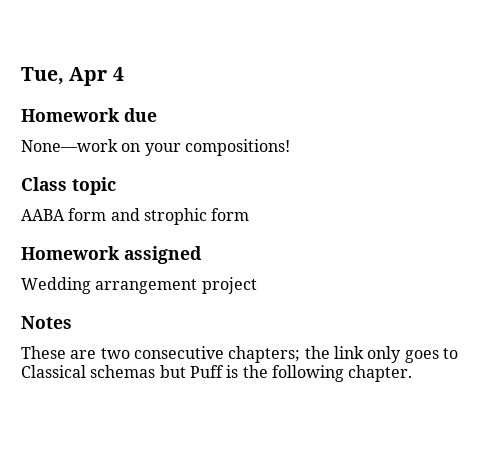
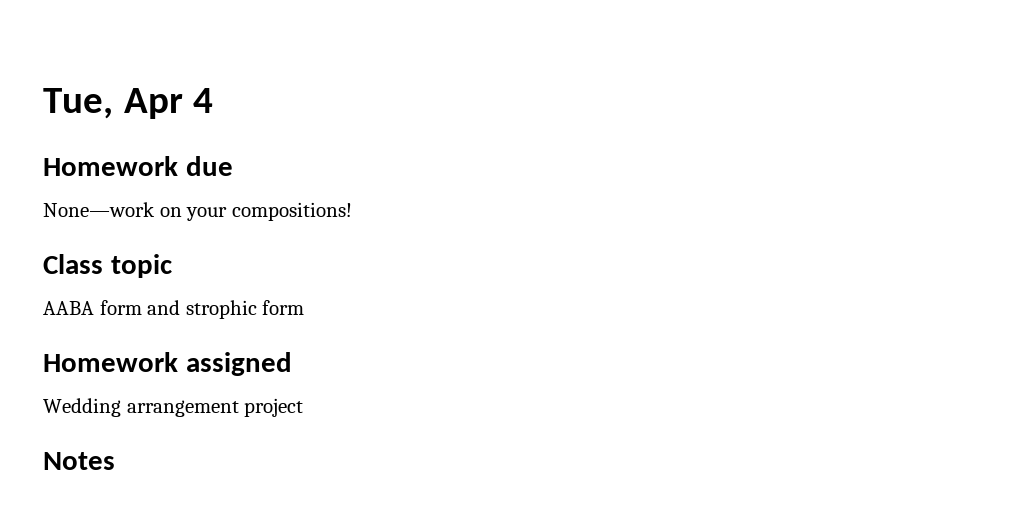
- These are two consecutive chapters; the link only goes to Classical schemas but Puff is the following chapter.

